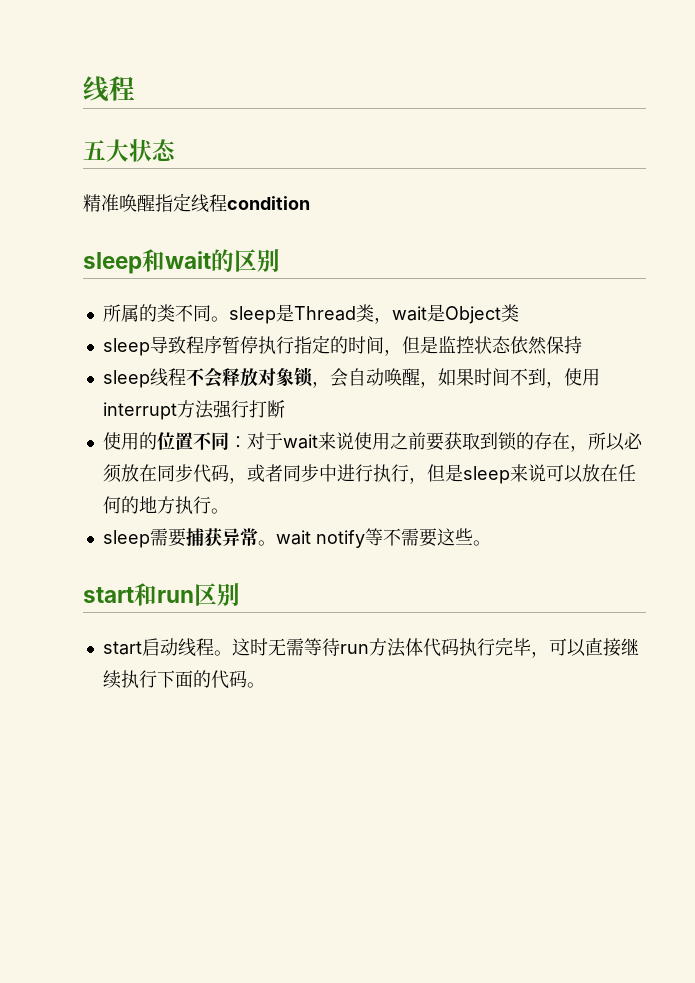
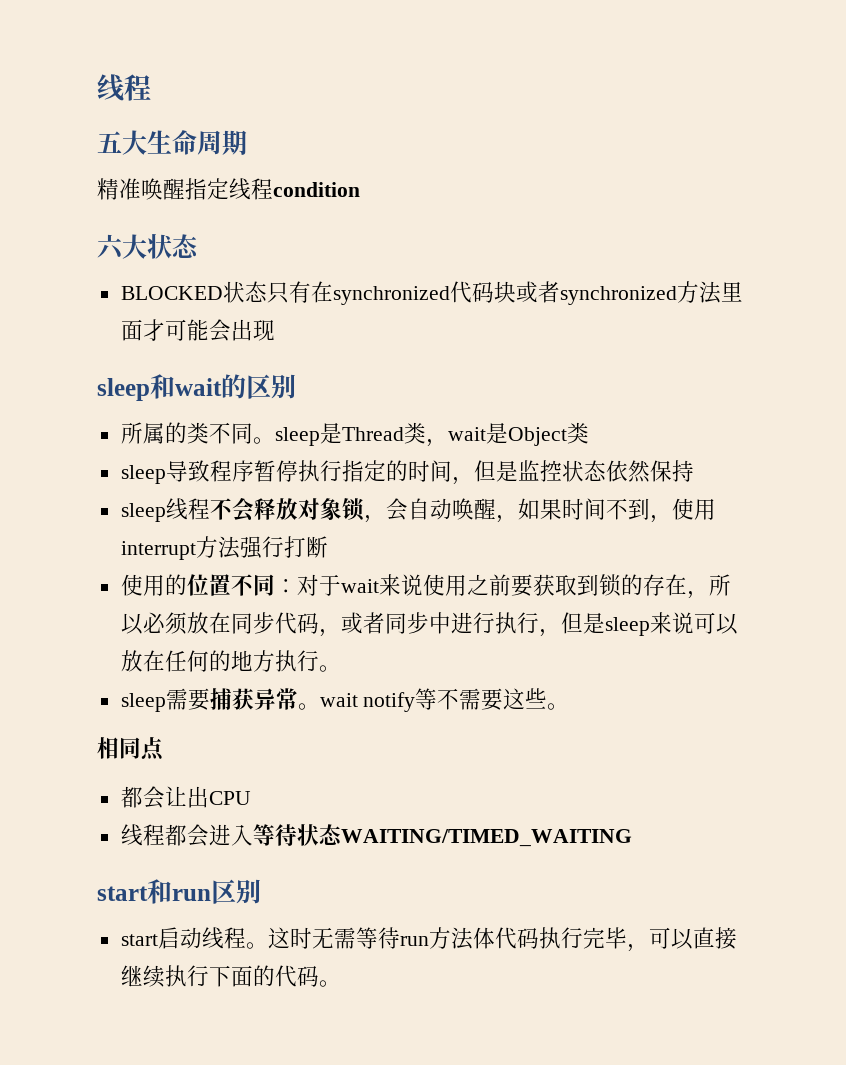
- 五大状态
+ 五大生命周期
+ 六大状态
+ BLOCKED状态只有在synchronized代码块或者synchronized方法里面才可能会出现
+ 相同点
+ 都会让出CPU
+ 线程都会进入等待状态WAITING/TIMED_WAITING

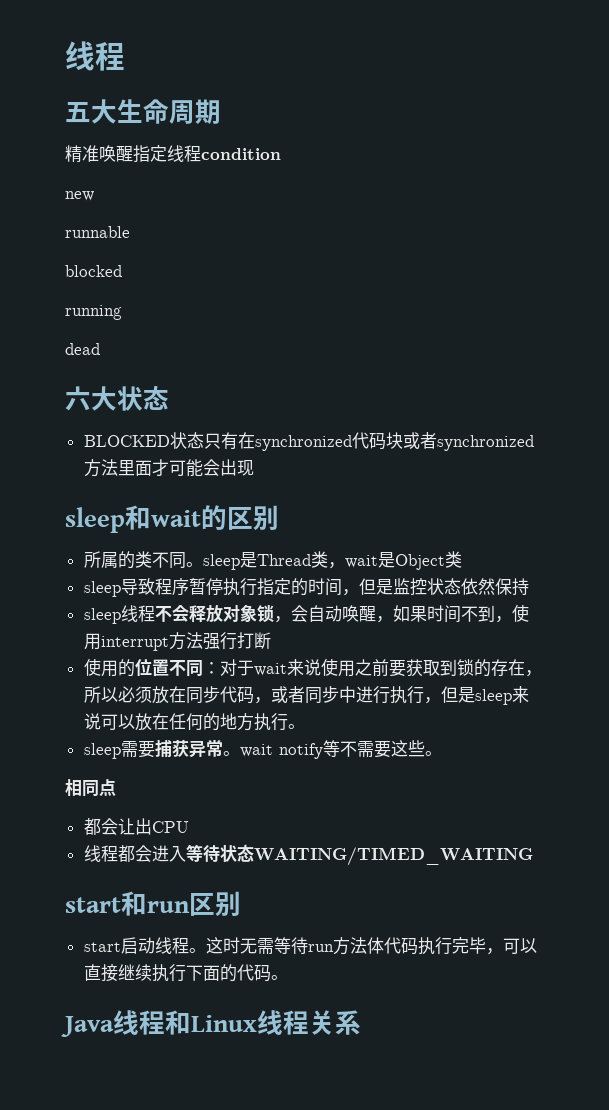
+ new
+ runnable
+ blocked
+ running
+ dead
+ Java线程和Linux线程关系

